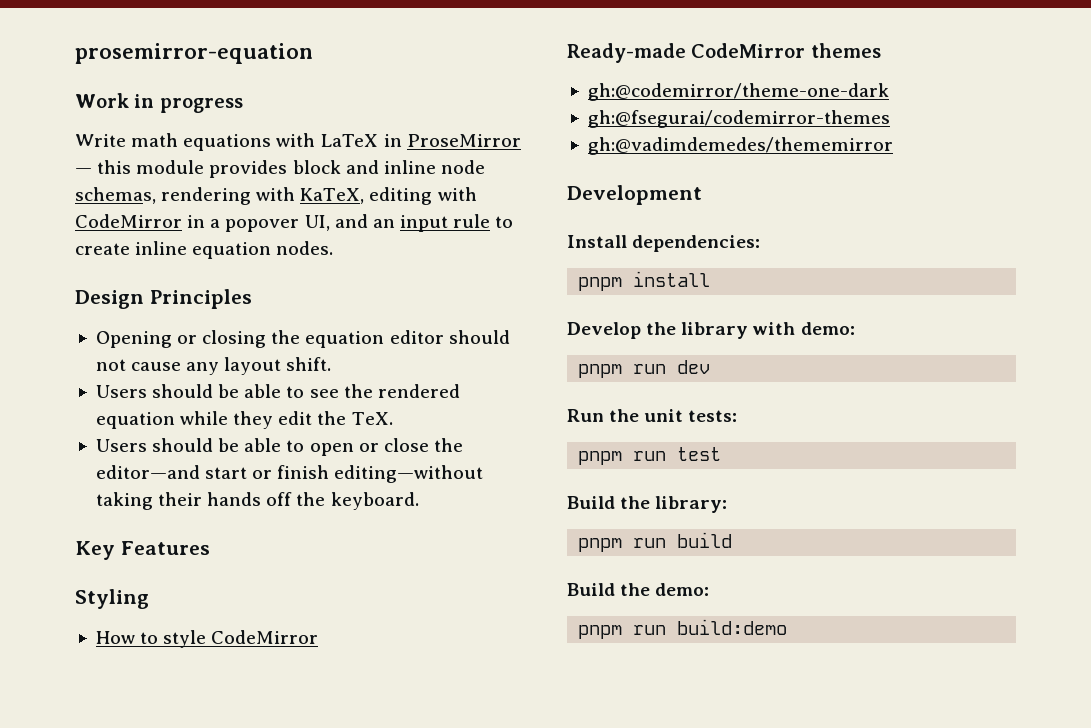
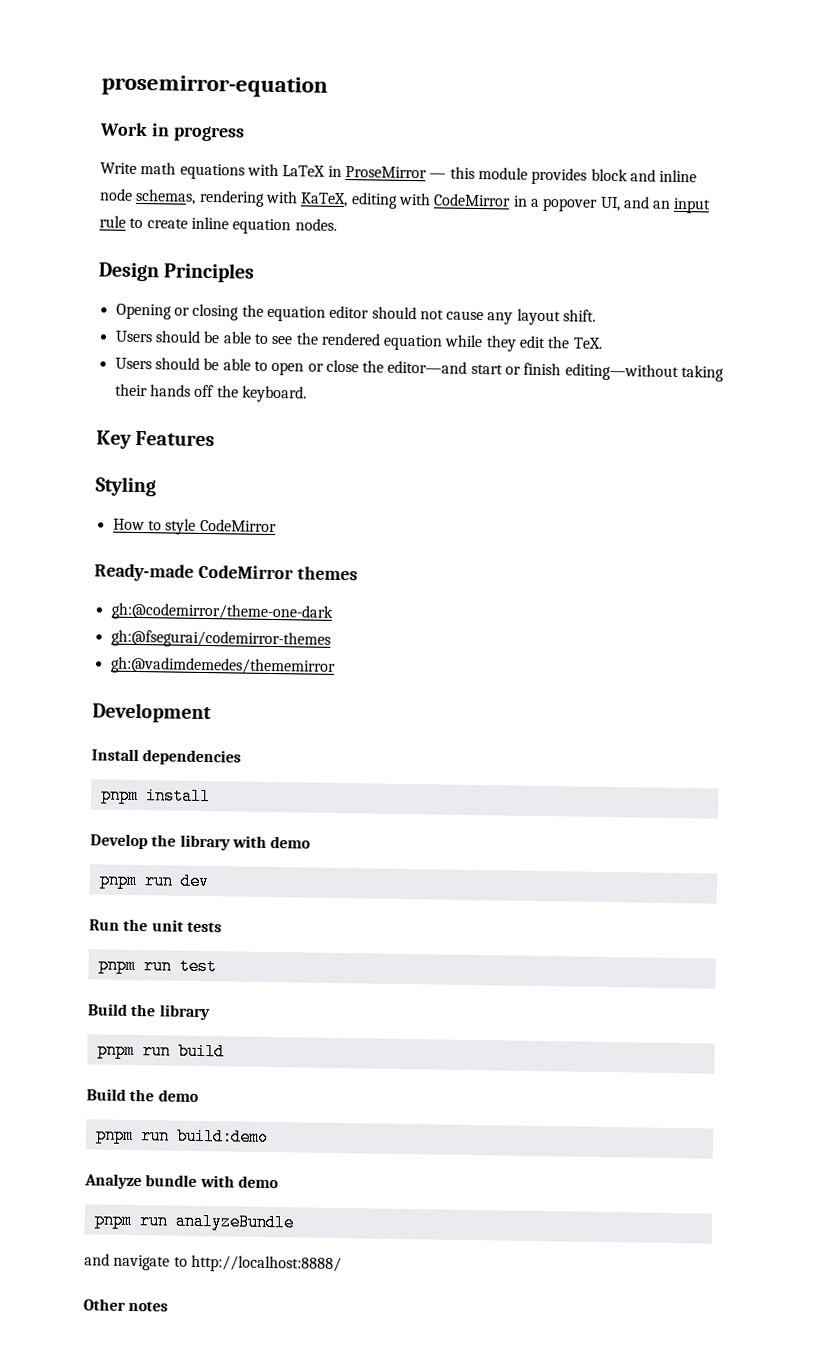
- Install dependencies:
+ Install dependencies
- Develop the library with demo:
+ Develop the library with demo
- Run the unit tests:
+ Run the unit tests
- Build the library:
+ Build the library
- Build the demo:
+ Build the demo
+ Analyze bundle with demo
+ pnpm run analyzeBundle
+ and navigate to http://localhost:8888/
+ Other notes

